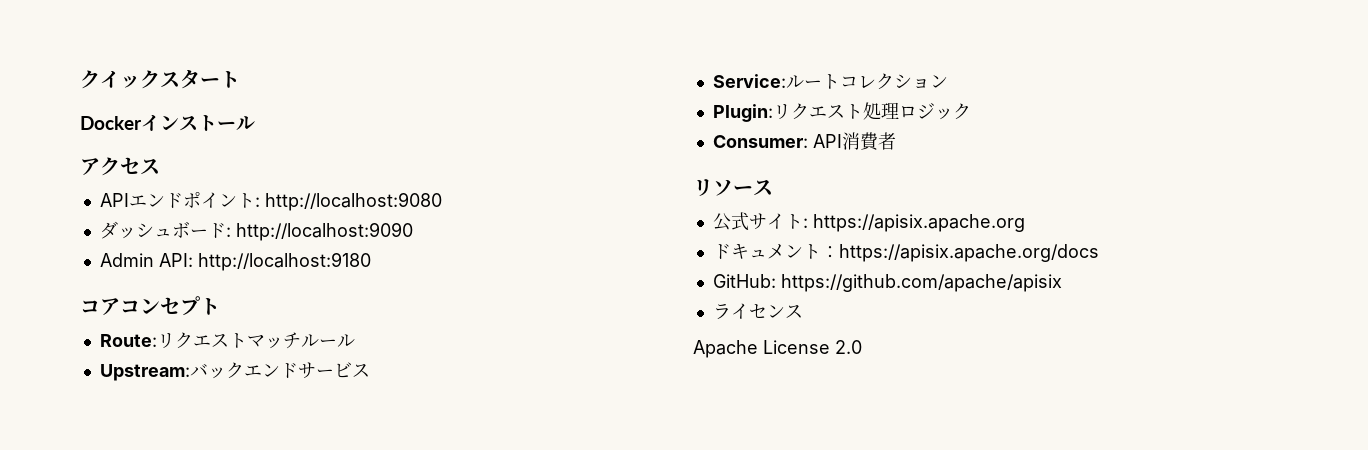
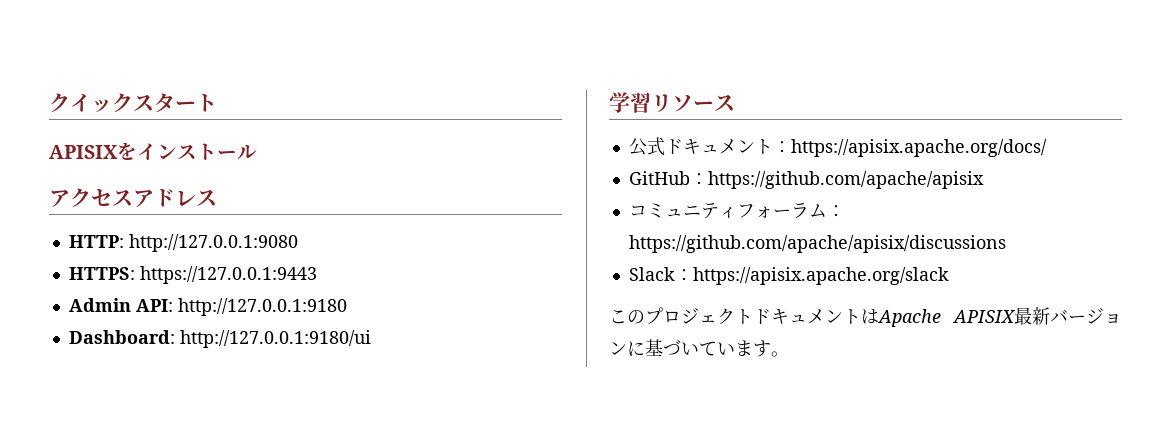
- Dockerインストール
+ APISIXをインストール
- アクセス
- APIエンドポイント: http://localhost:9080
- ダッシュボード: http://localhost:9090
- Admin API: http://localhost:9180
- コアコンセプト
- Route:リクエストマッチルール
- Upstream:バックエンドサービス
- Service:ルートコレクション
- Plugin:リクエスト処理ロジック
- Consumer: API消費者
- リソース
+ アクセスアドレス
+ HTTP: http://127.0.0.1:9080
+ HTTPS: https://127.0.0.1:9443
+ Admin API: http://127.0.0.1:9180
+ Dashboard: http://127.0.0.1:9180/ui
+ 学習リソース
- 公式サイト: https://apisix.apache.org
- ドキュメント：https://apisix.apache.org/docs
- GitHub: https://github.com/apache/apisix
+ 公式ドキュメント：https://apisix.apache.org/docs/
+ GitHub：https://github.com/apache/apisix
- ライセンス
- Apache License 2.0
+ コミュニティフォーラム：https://github.com/apache/apisix/discussions
+ Slack：https://apisix.apache.org/slack
+ このプロジェクトドキュメントはApache APISIX最新バージョンに基づいています。

